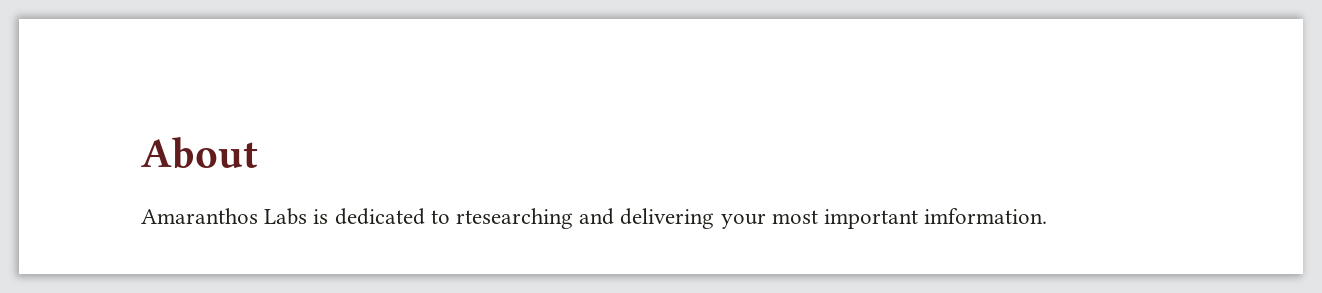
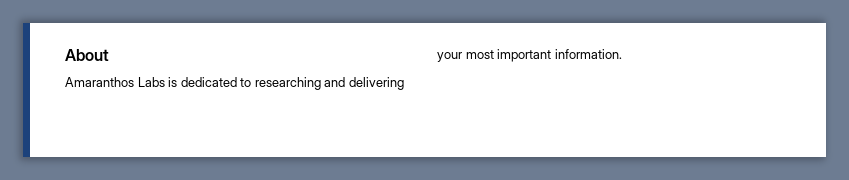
- Amaranthos Labs is dedicated to rtesearching and delivering your most important imformation.
+ Amaranthos Labs is dedicated to researching and delivering your most important information.

